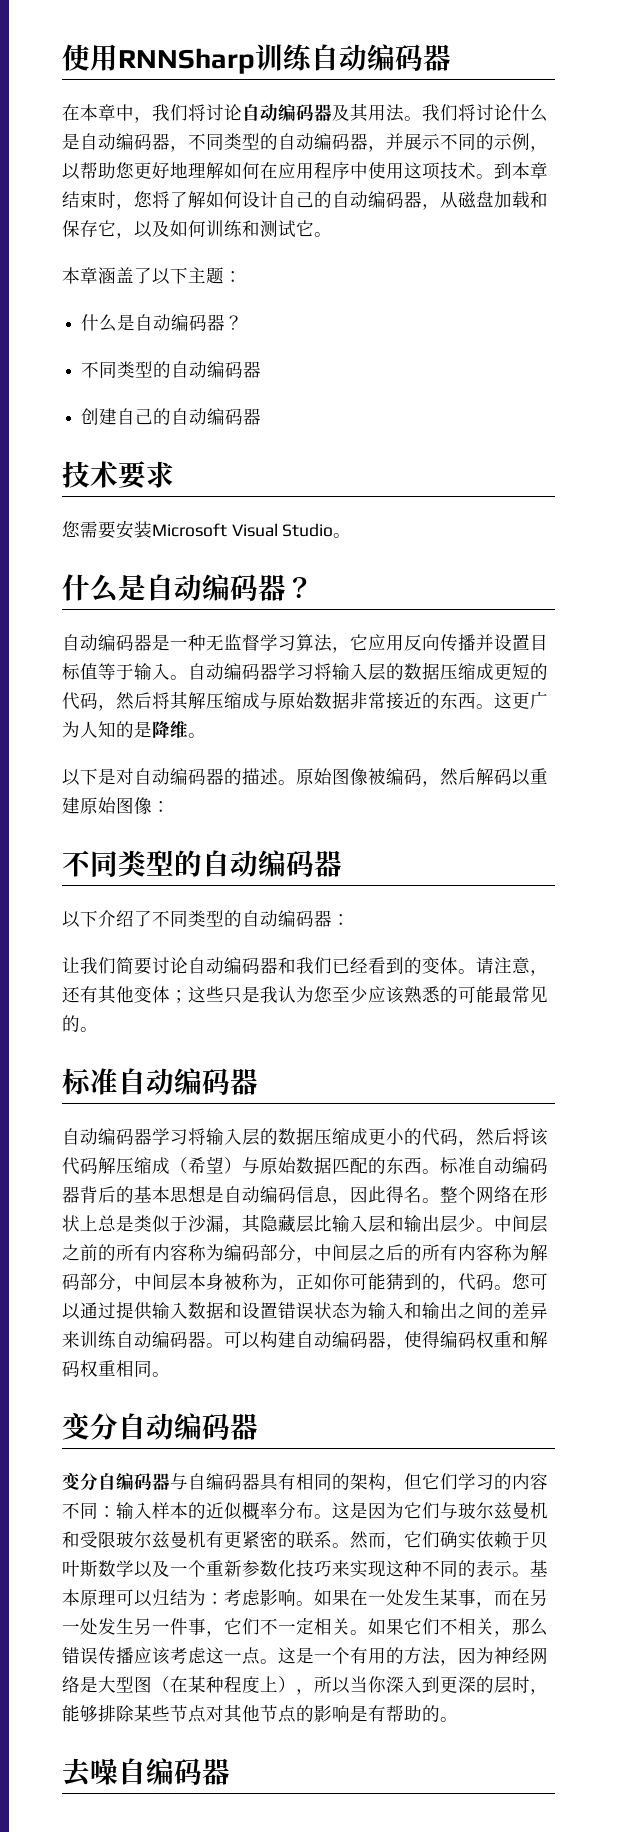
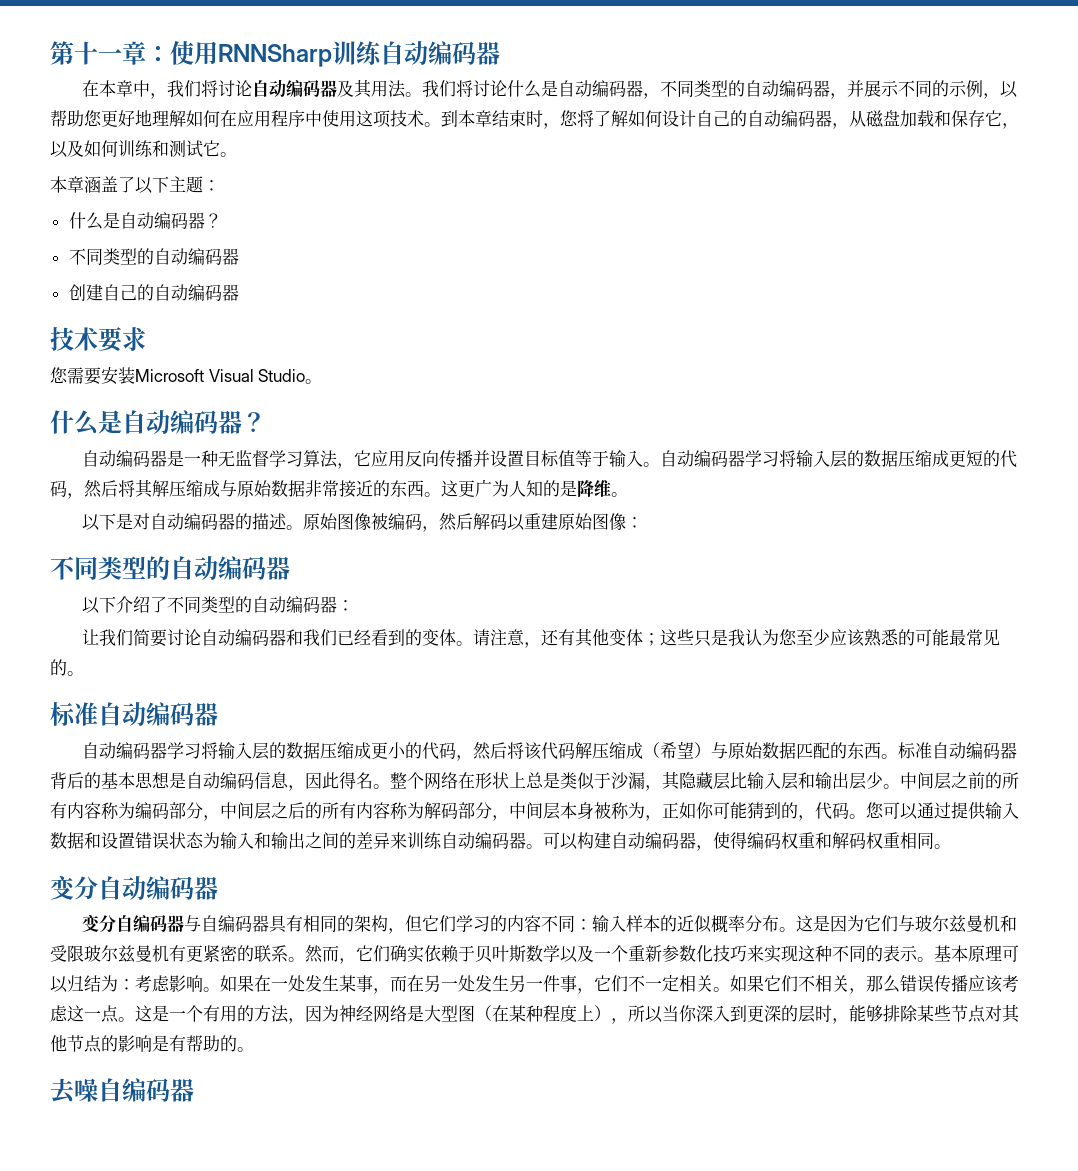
- 使用RNNSharp训练自动编码器
+ 第十一章：使用RNNSharp训练自动编码器

